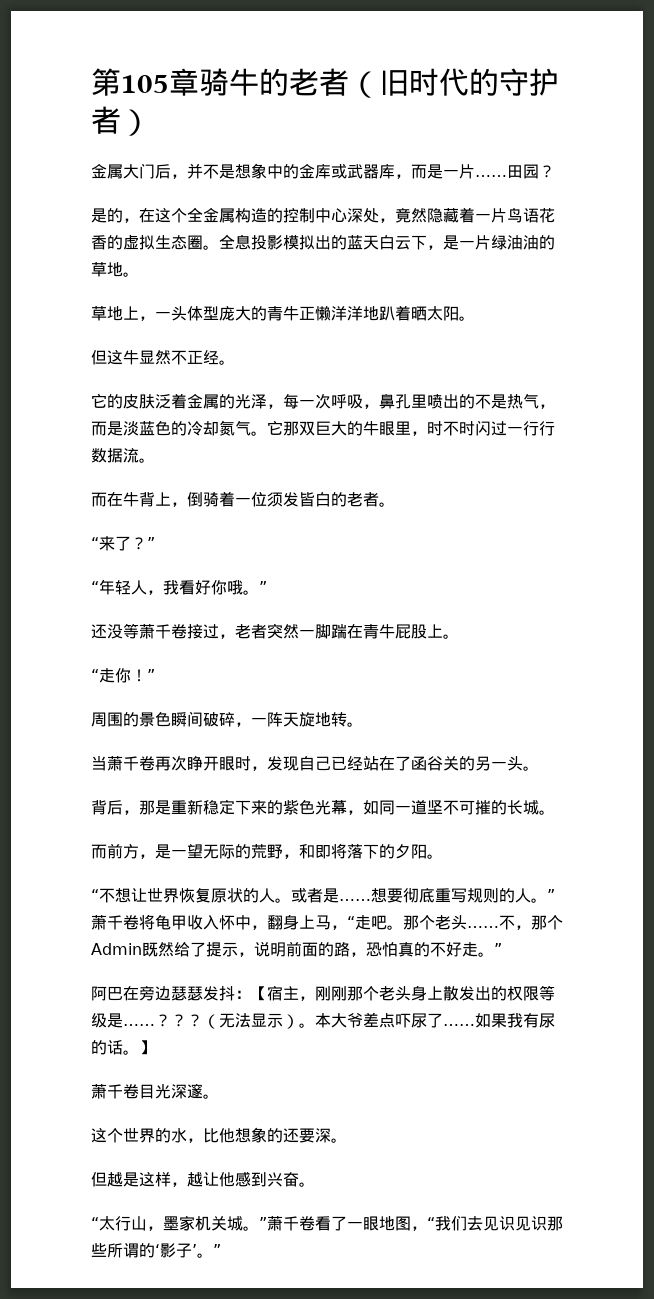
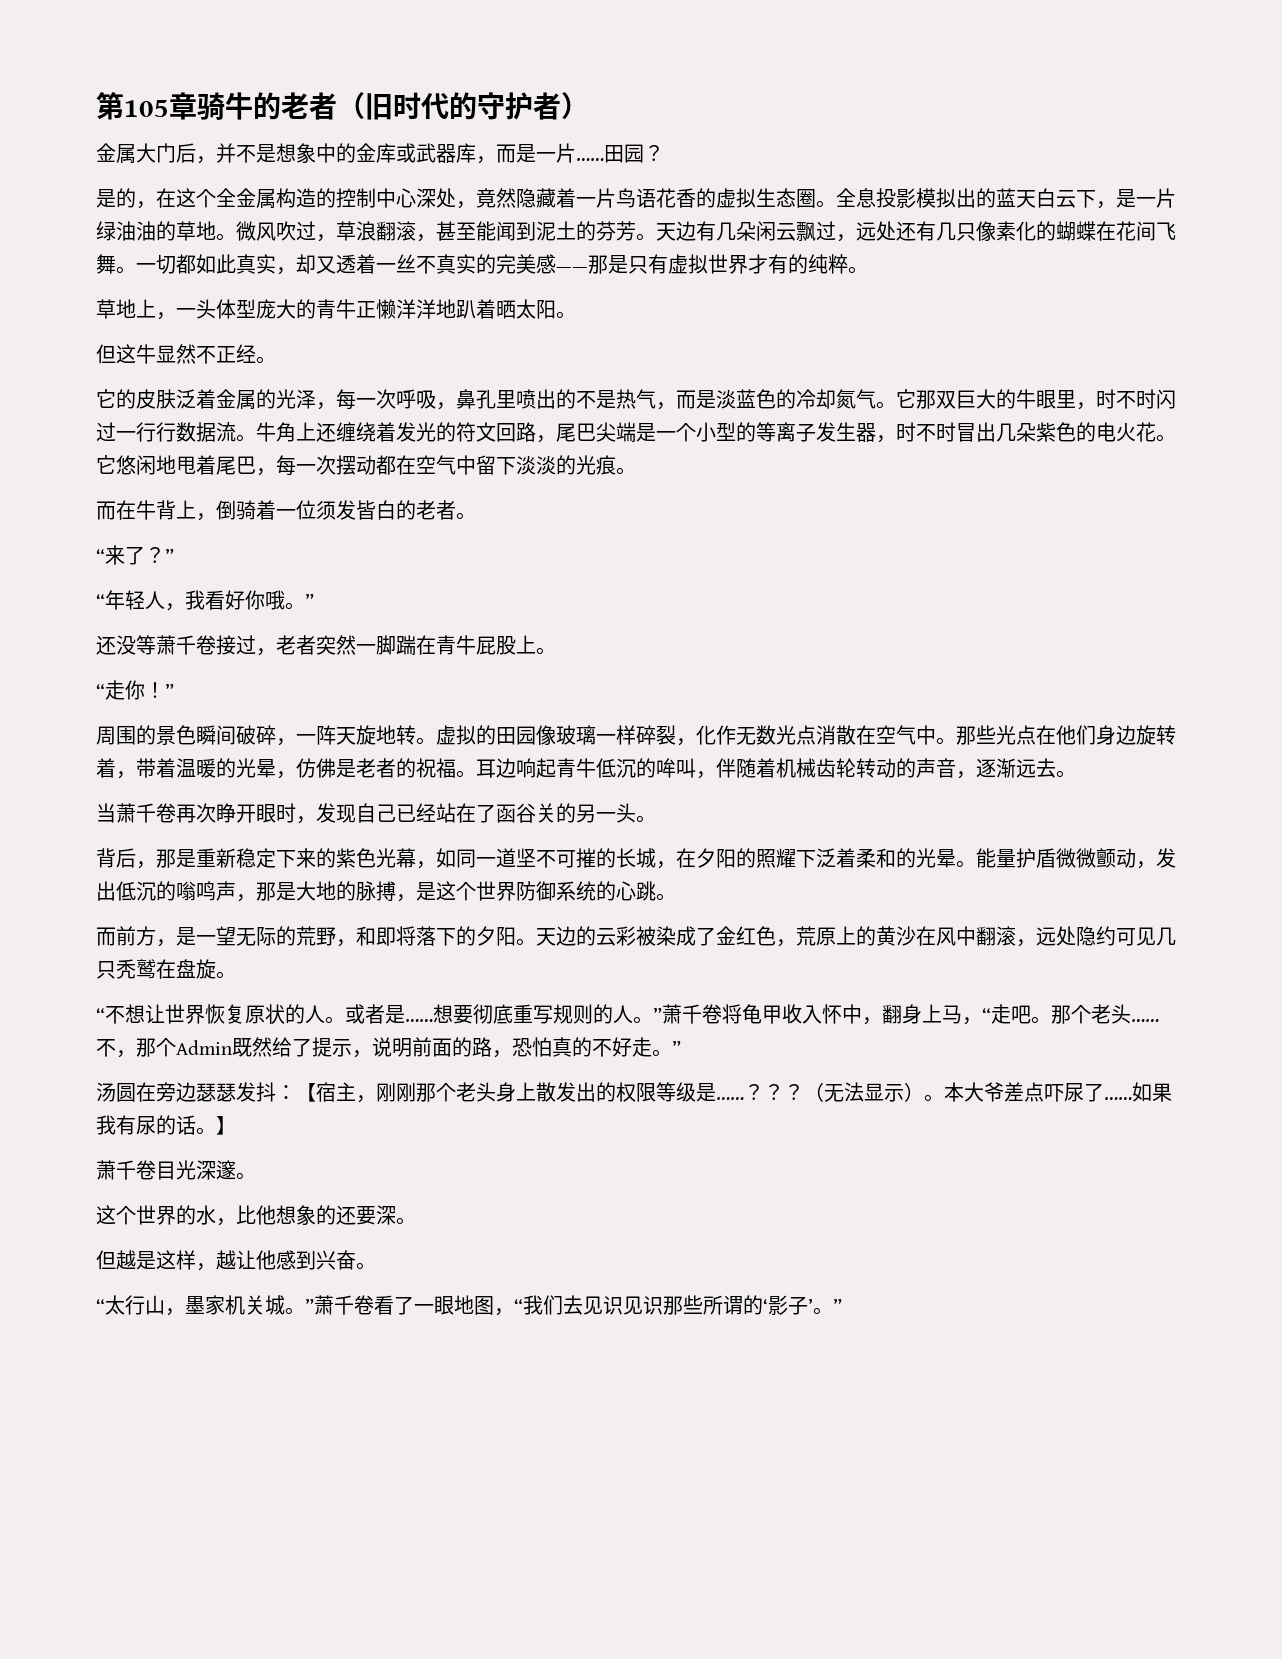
+ 微风吹过，草浪翻滚，甚至能闻到泥土的芬芳。天边有几朵闲云飘过，远处还有几只像素化的蝴蝶在花间飞舞。一切都如此真实，却又透着一丝不真实的完美感——那是只有虚拟世界才有的纯粹。
+ 牛角上还缠绕着发光的符文回路，尾巴尖端是一个小型的等离子发生器，时不时冒出几朵紫色的电火花。它悠闲地甩着尾巴，每一次摆动都在空气中留下淡淡的光痕。
+ 虚拟的田园像玻璃一样碎裂，化作无数光点消散在空气中。那些光点在他们身边旋转着，带着温暖的光晕，仿佛是老者的祝福。耳边响起青牛低沉的哞叫，伴随着机械齿轮转动的声音，逐渐远去。
- 背后，那是重新稳定下来的紫色光幕，如同一道坚不可摧的长城。
+ 背后，那是重新稳定下来的紫色光幕，如同一道坚不可摧的长城，在夕阳的照耀下泛着柔和的光晕。能量护盾微微颤动，发出低沉的嗡鸣声，那是大地的脉搏，是这个世界防御系统的心跳。
+ 天边的云彩被染成了金红色，荒原上的黄沙在风中翻滚，远处隐约可见几只秃鹫在盘旋。
- 阿巴在旁边瑟瑟发抖：【宿主，刚刚那个老头身上散发出的权限等级是……
+ 汤圆在旁边瑟瑟发抖：【宿主，刚刚那个老头身上散发出的权限等级是……

